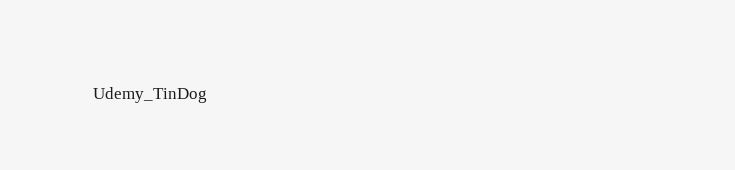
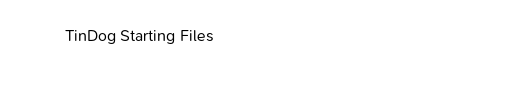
- Udemy_TinDog
+ TinDog Starting Files

